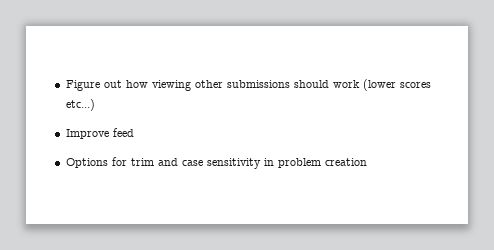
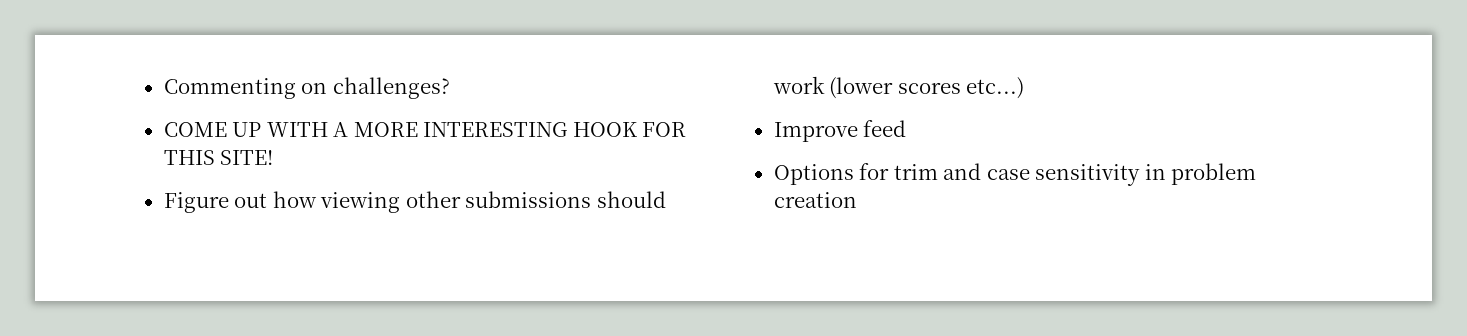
+ Commenting on challenges?
+ COME UP WITH A MORE INTERESTING HOOK FOR THIS SITE!

